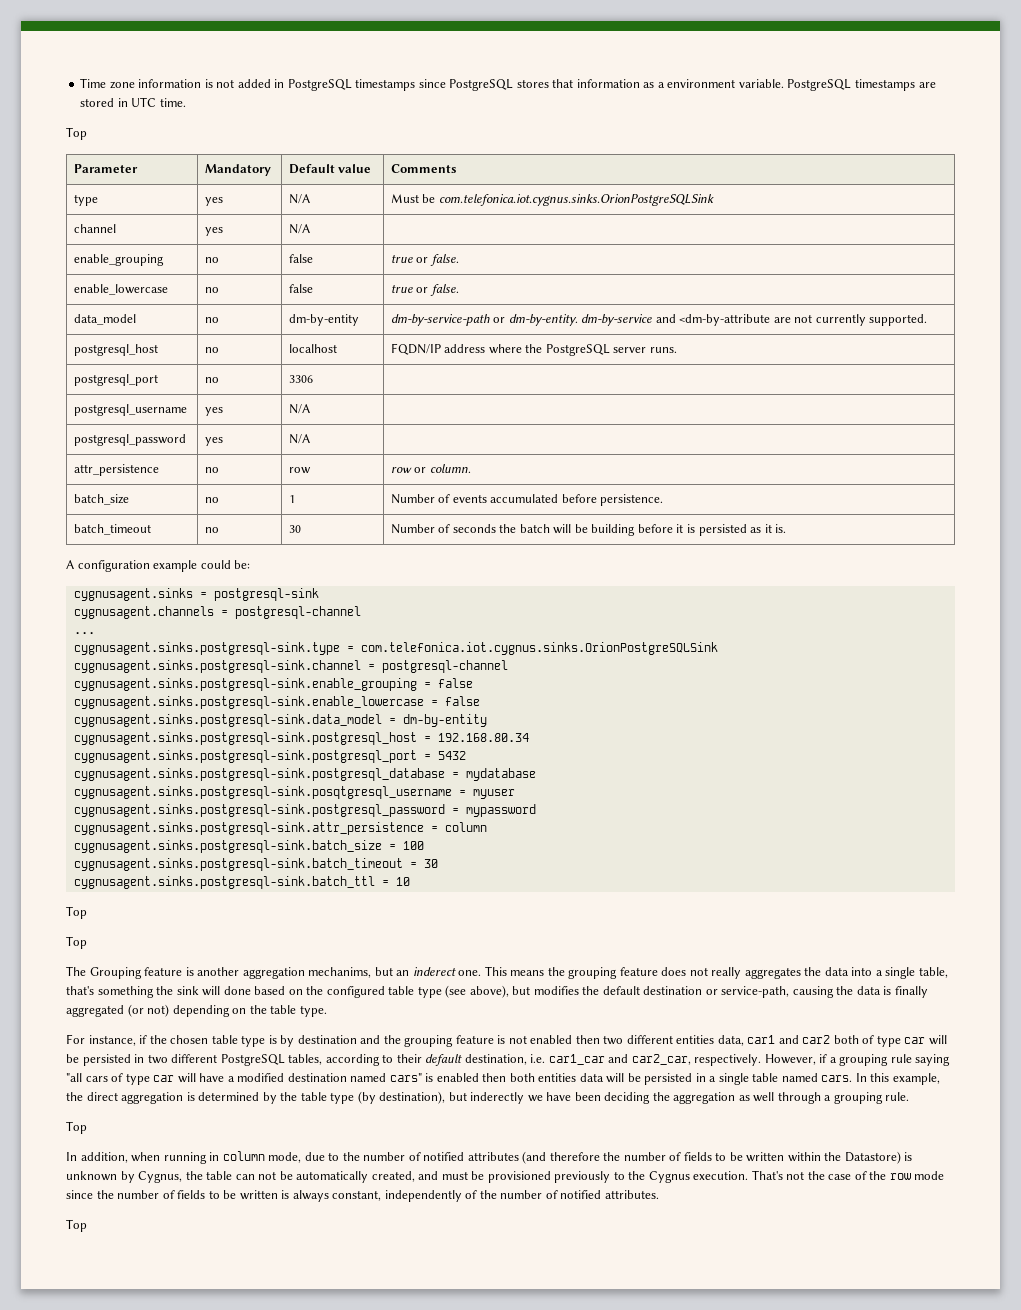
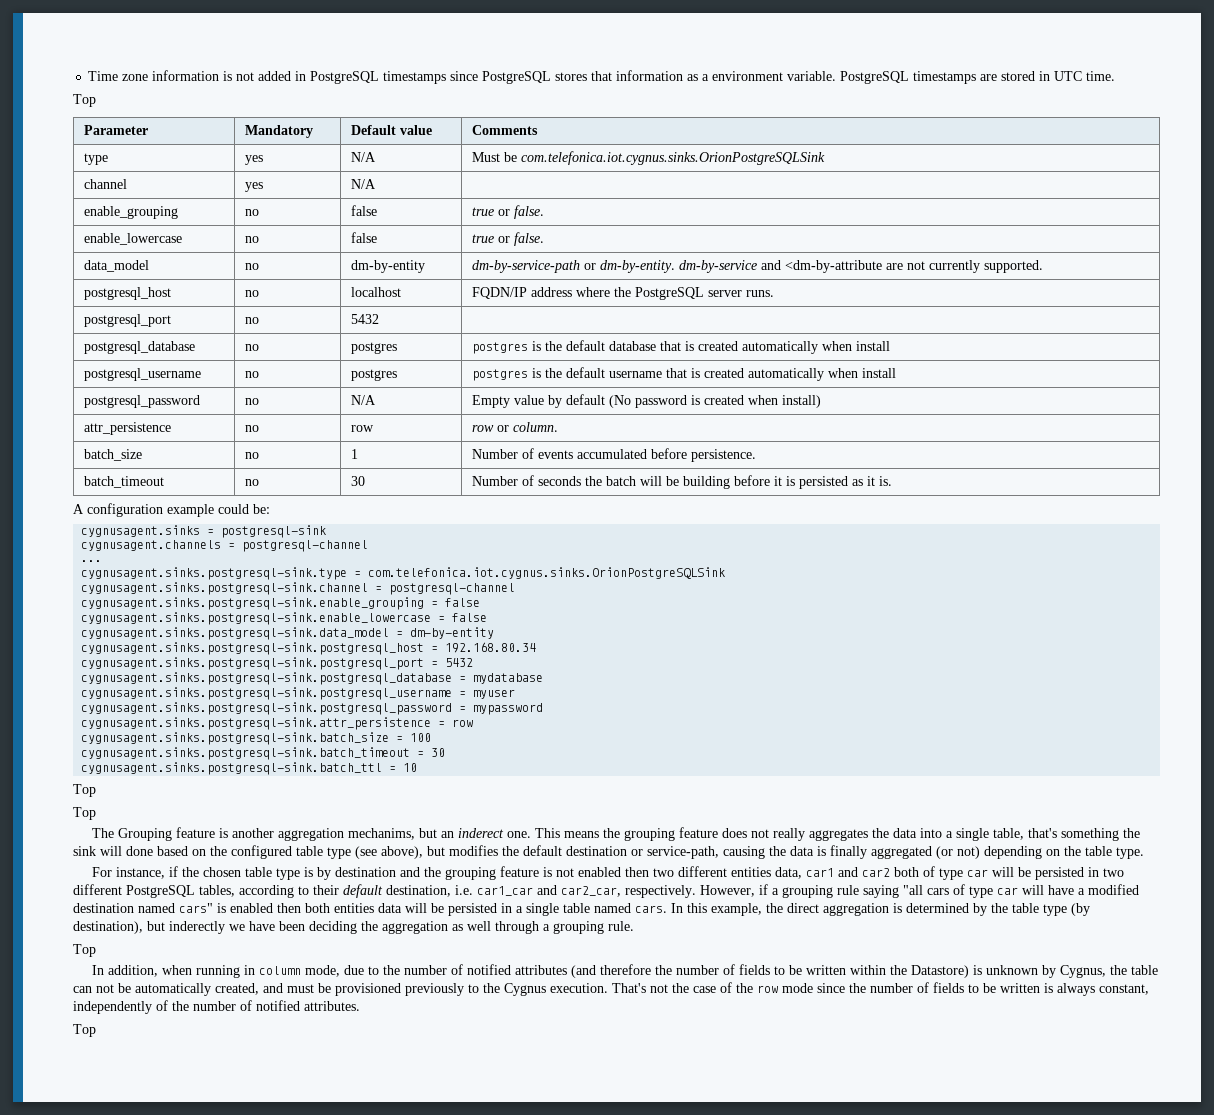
- postgresql_port | no | 3306 |
- postgresql_username | yes | N/A |
- postgresql_password | yes | N/A |
+ postgresql_port | no | 5432 |
+ postgresql_database | no | postgres | postgres is the default database that is created automatically when install
+ postgresql_username | no | postgres | postgres is the default username that is created automatically when install
+ postgresql_password | no | N/A | Empty value by default (No password is created when install)
- cygnusagent.sinks.postgresql-sink.posqtgresql_username = myuser
+ cygnusagent.sinks.postgresql-sink.postgresql_username = myuser
- cygnusagent.sinks.postgresql-sink.attr_persistence = column
+ cygnusagent.sinks.postgresql-sink.attr_persistence = row

